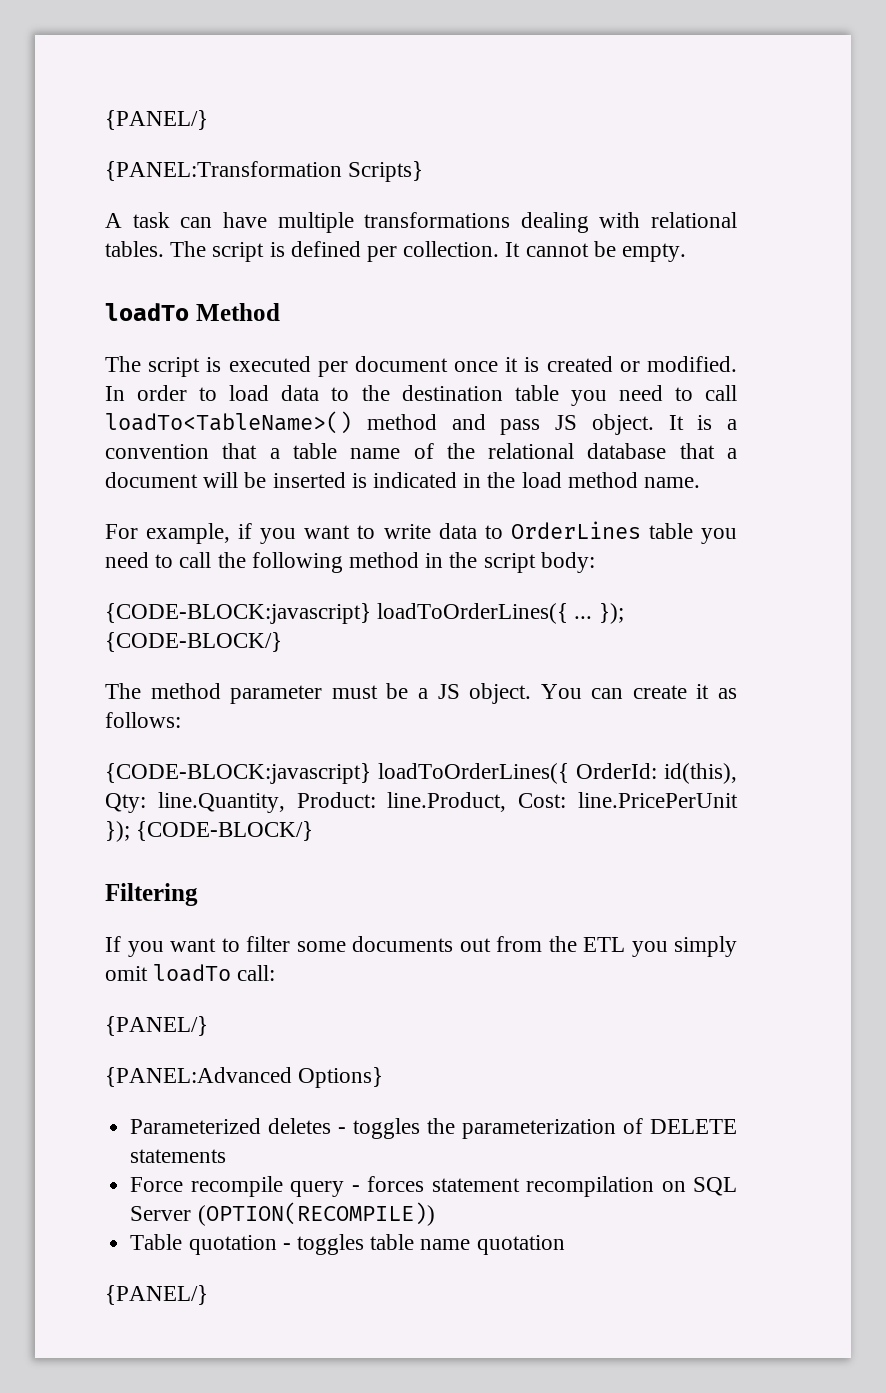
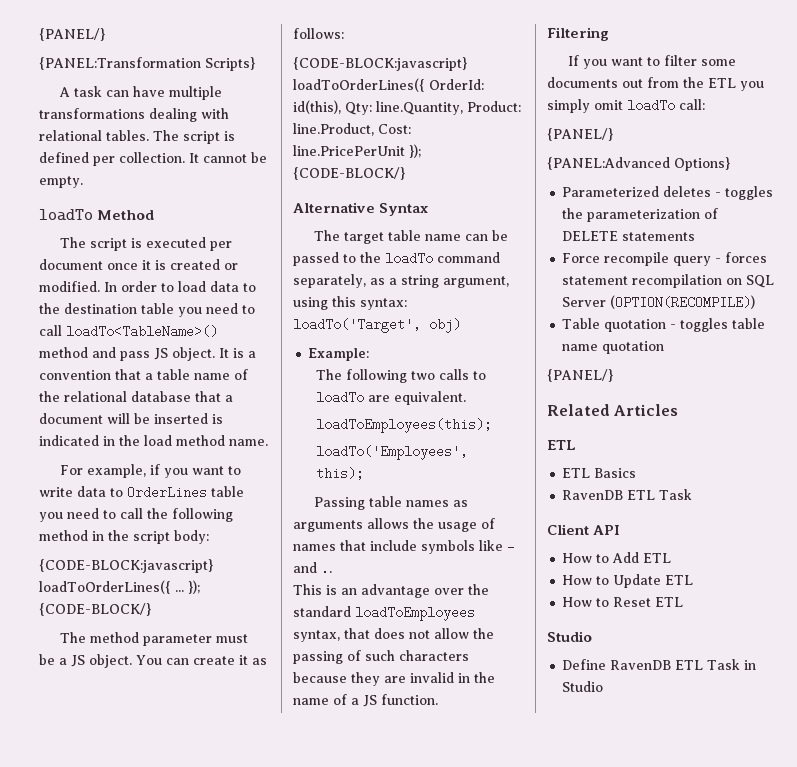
+ Alternative Syntax
+ The target table name can be passed to the loadTo command separately, as a string argument, using this syntax: loadTo('Target', obj)
+ Example:
+ The following two calls to loadTo are equivalent.
+ loadToEmployees(this);
+ loadTo('Employees', this);
+ Passing table names as arguments allows the usage of names that include symbols like - and ..
+ This is an advantage over the standard loadToEmployees syntax, that does not allow the passing of such characters because they are invalid in the name of a JS function.
+ Related Articles
+ ETL
+ ETL Basics
+ RavenDB ETL Task
+ Client API
+ How to Add ETL
+ How to Update ETL
+ How to Reset ETL
+ Studio
+ Define RavenDB ETL Task in Studio

